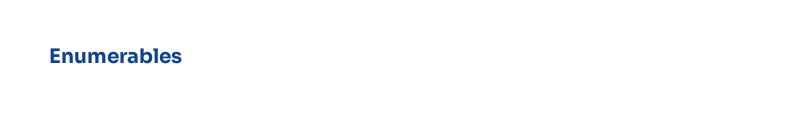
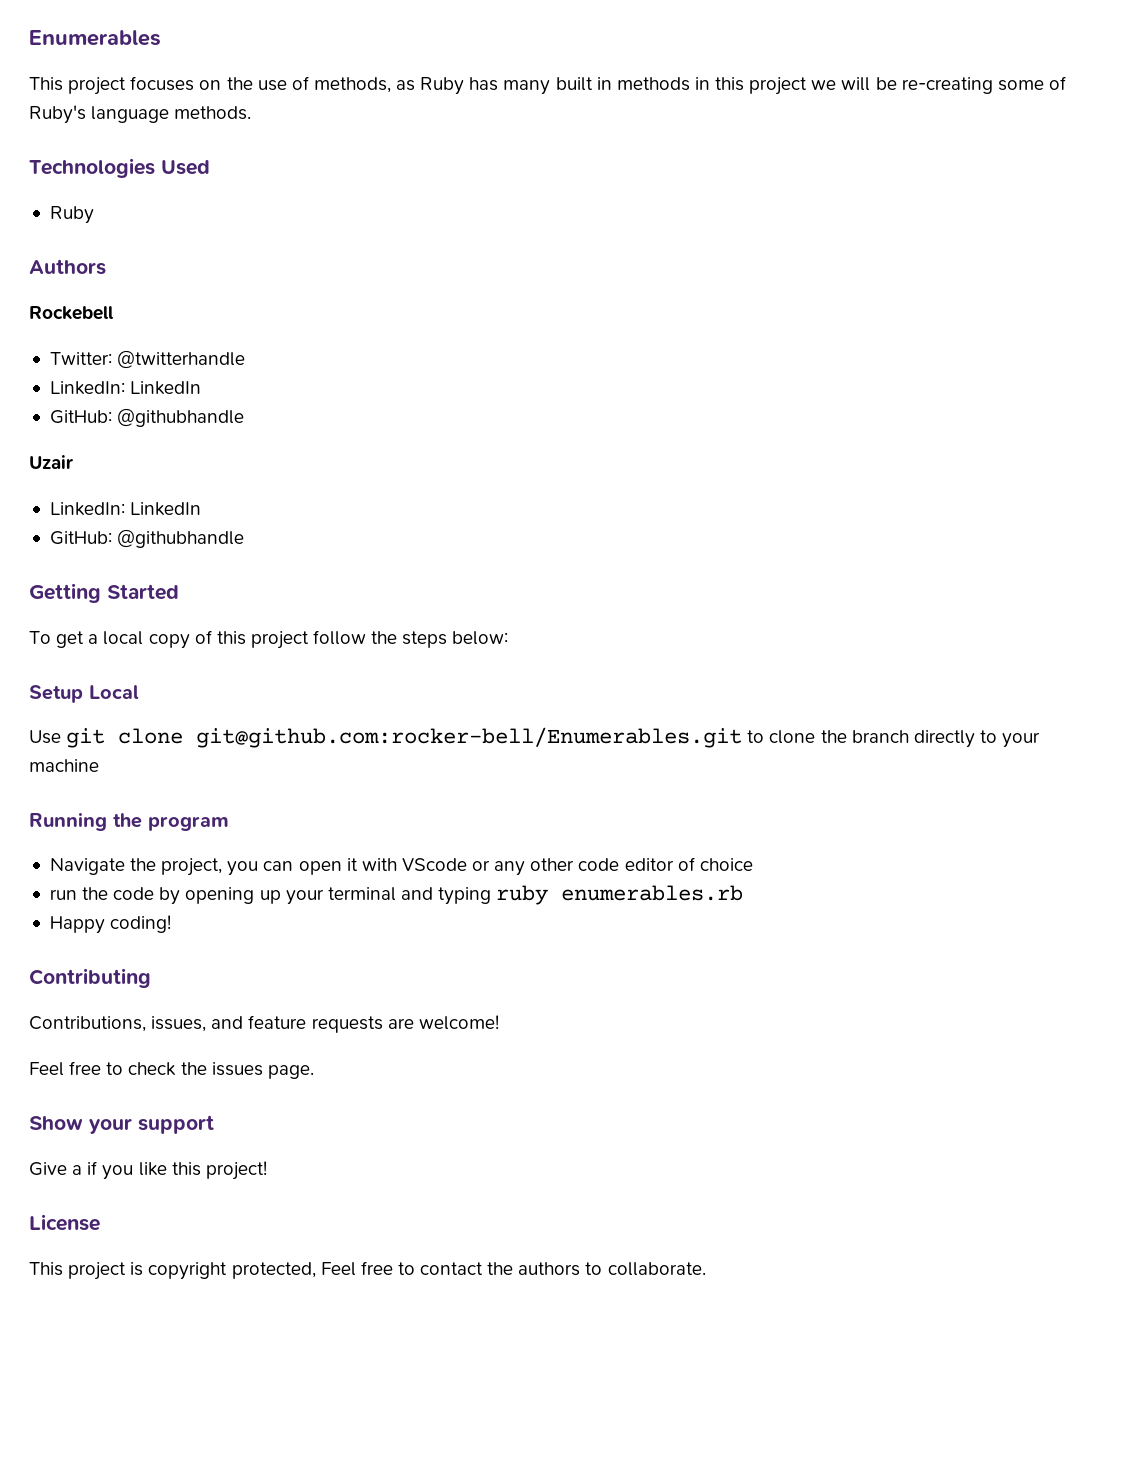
+ This project focuses on the use of methods, as Ruby has many built in methods in this project we will be re-creating some of Ruby's language methods.
+ Technologies Used
+ Ruby
+ Authors
+ Rockebell
+ Twitter: @twitterhandle
+ LinkedIn: LinkedIn
+ GitHub: @githubhandle
+ Uzair
+ LinkedIn: LinkedIn
+ GitHub: @githubhandle
+ Getting Started
+ To get a local copy of this project follow the steps below:
+ Setup Local
+ Use git clone git@github.com:rocker-bell/Enumerables.git to clone the branch directly to your machine
+ Running the program
+ Navigate the project, you can open it with VScode or any other code editor of choice
+ run the code by opening up your terminal and typing ruby enumerables.rb
+ Happy coding!
+ Contributing
+ Contributions, issues, and feature requests are welcome!
+ Feel free to check the issues page.
+ Show your support
+ Give a if you like this project!
+ License
+ This project is copyright protected, Feel free to contact the authors to collaborate.

